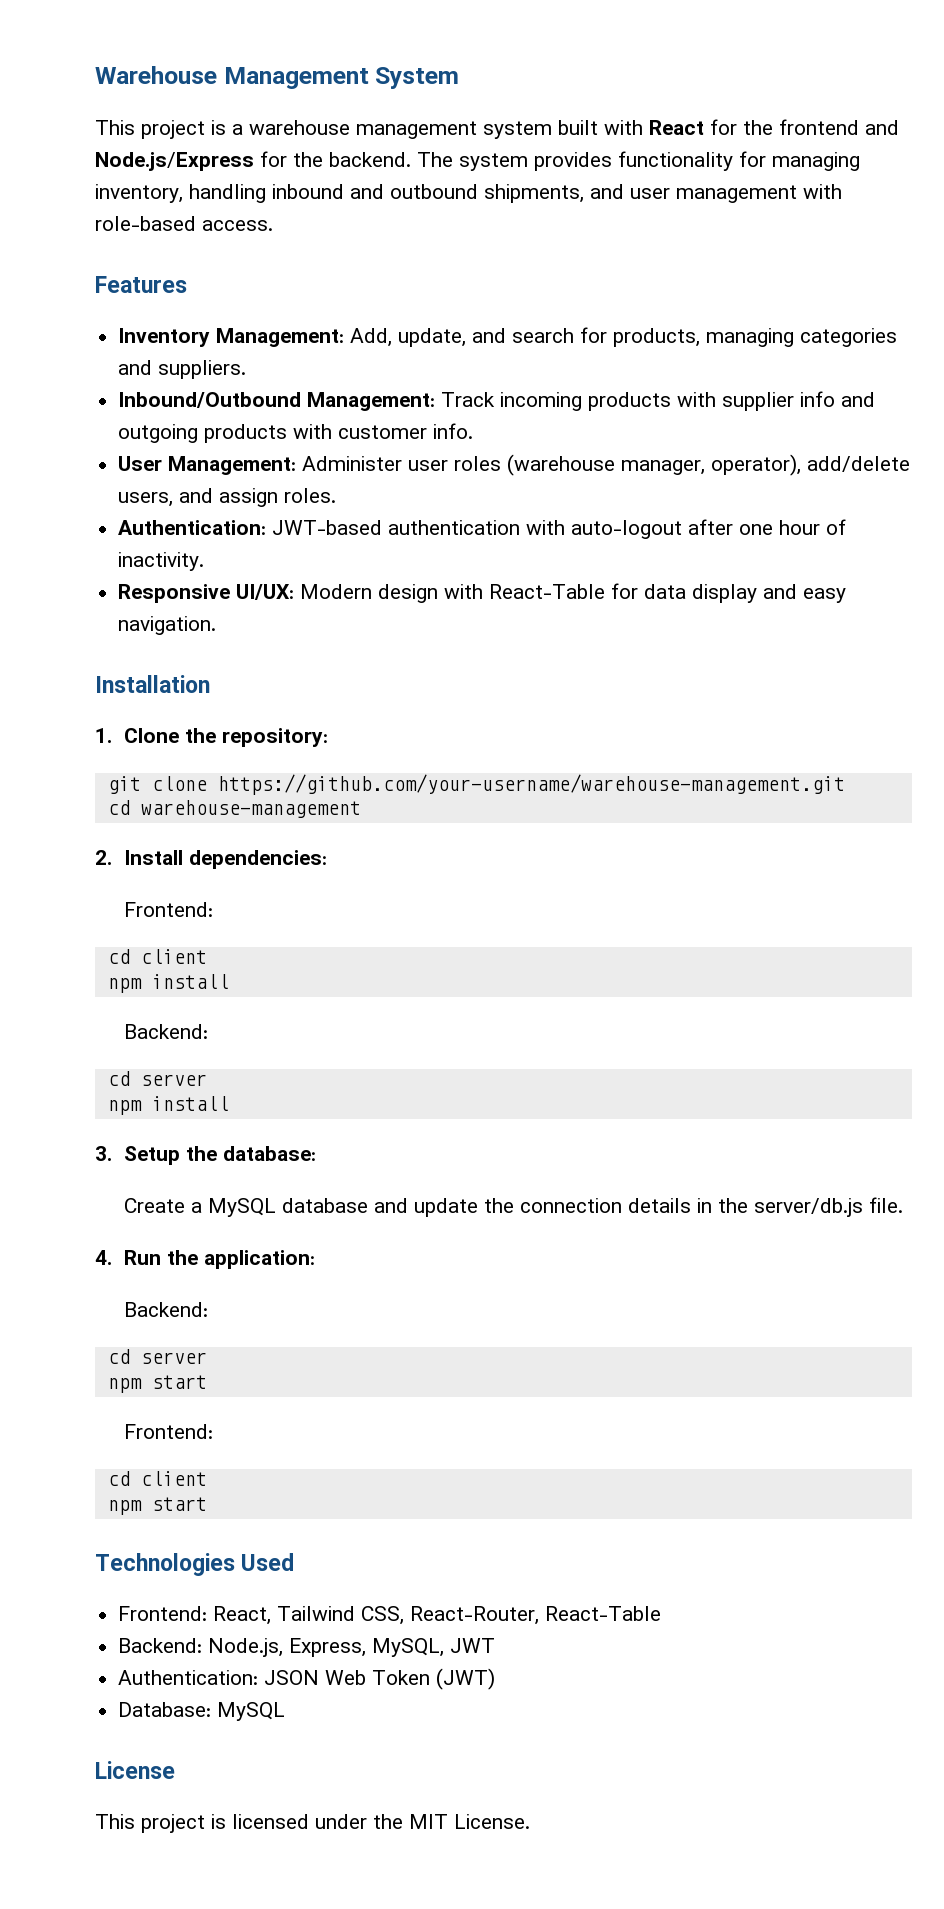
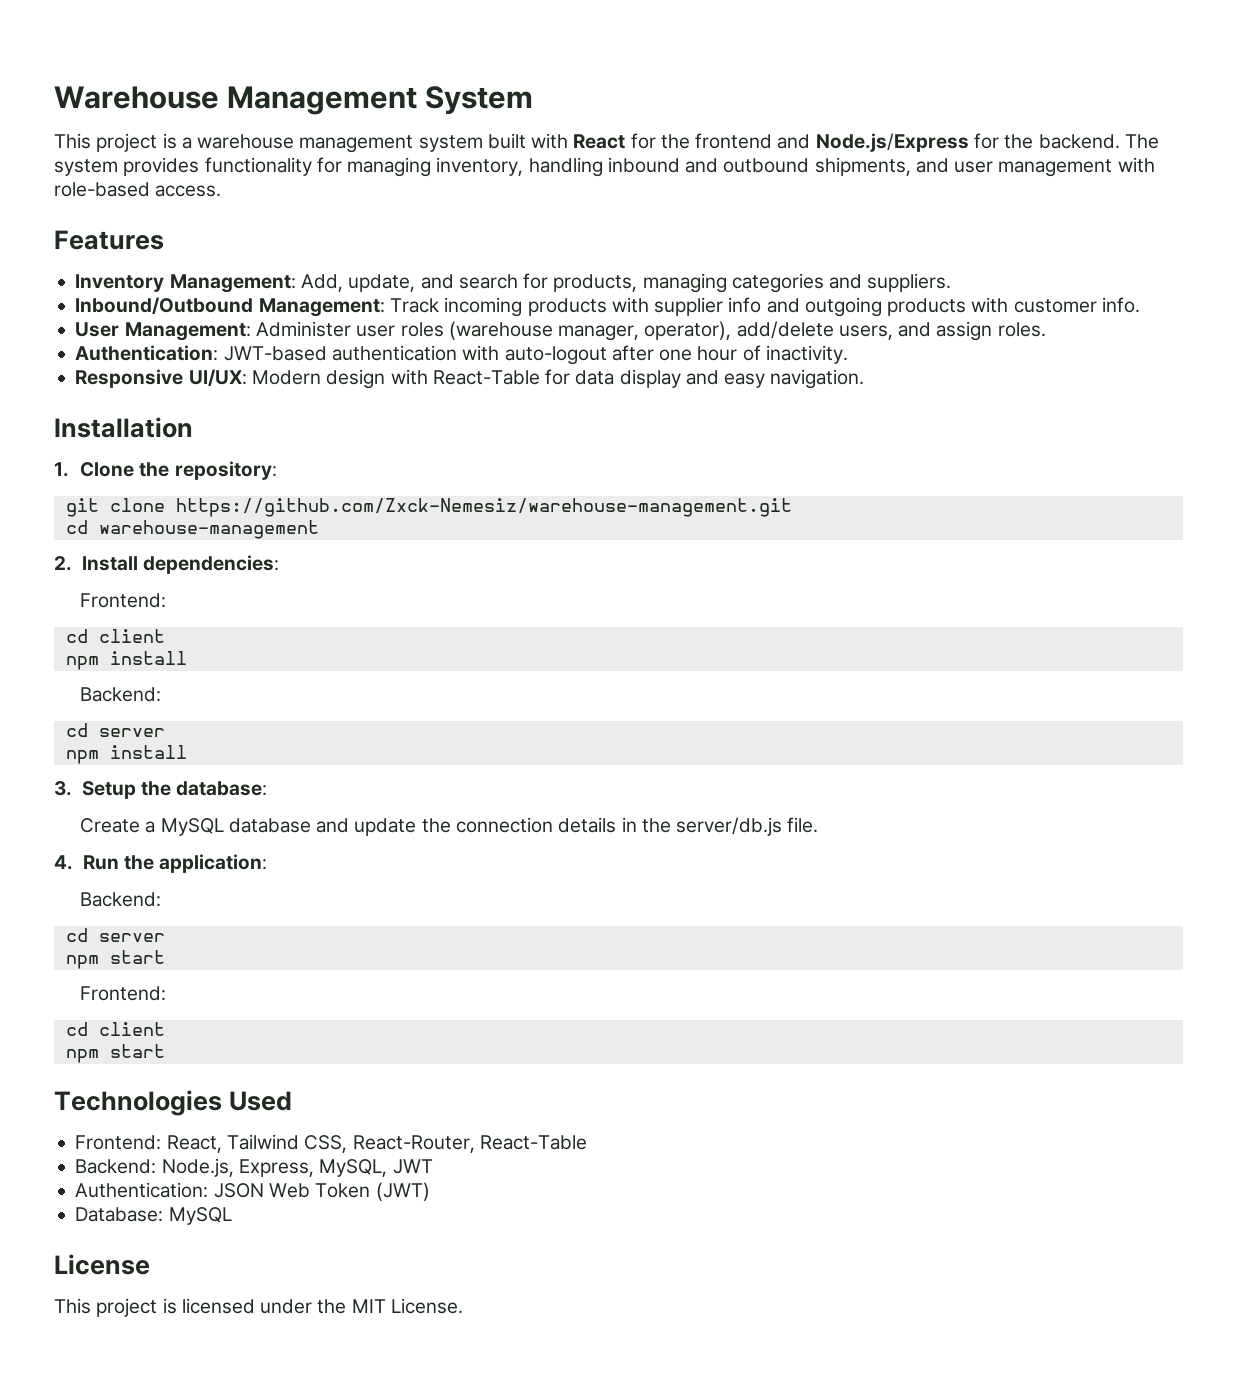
- git clone https://github.com/your-username/warehouse-management.git
+ git clone https://github.com/Zxck-Nemesiz/warehouse-management.git

